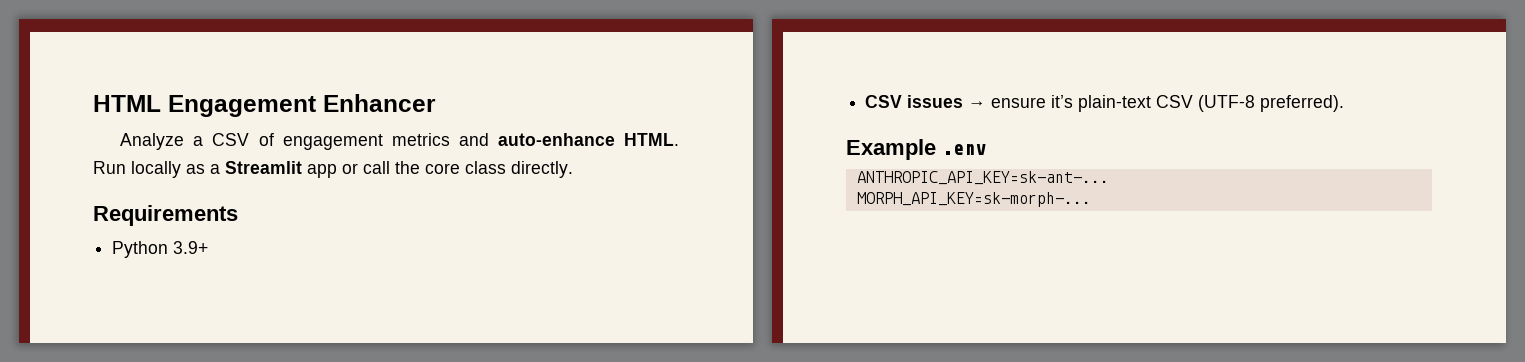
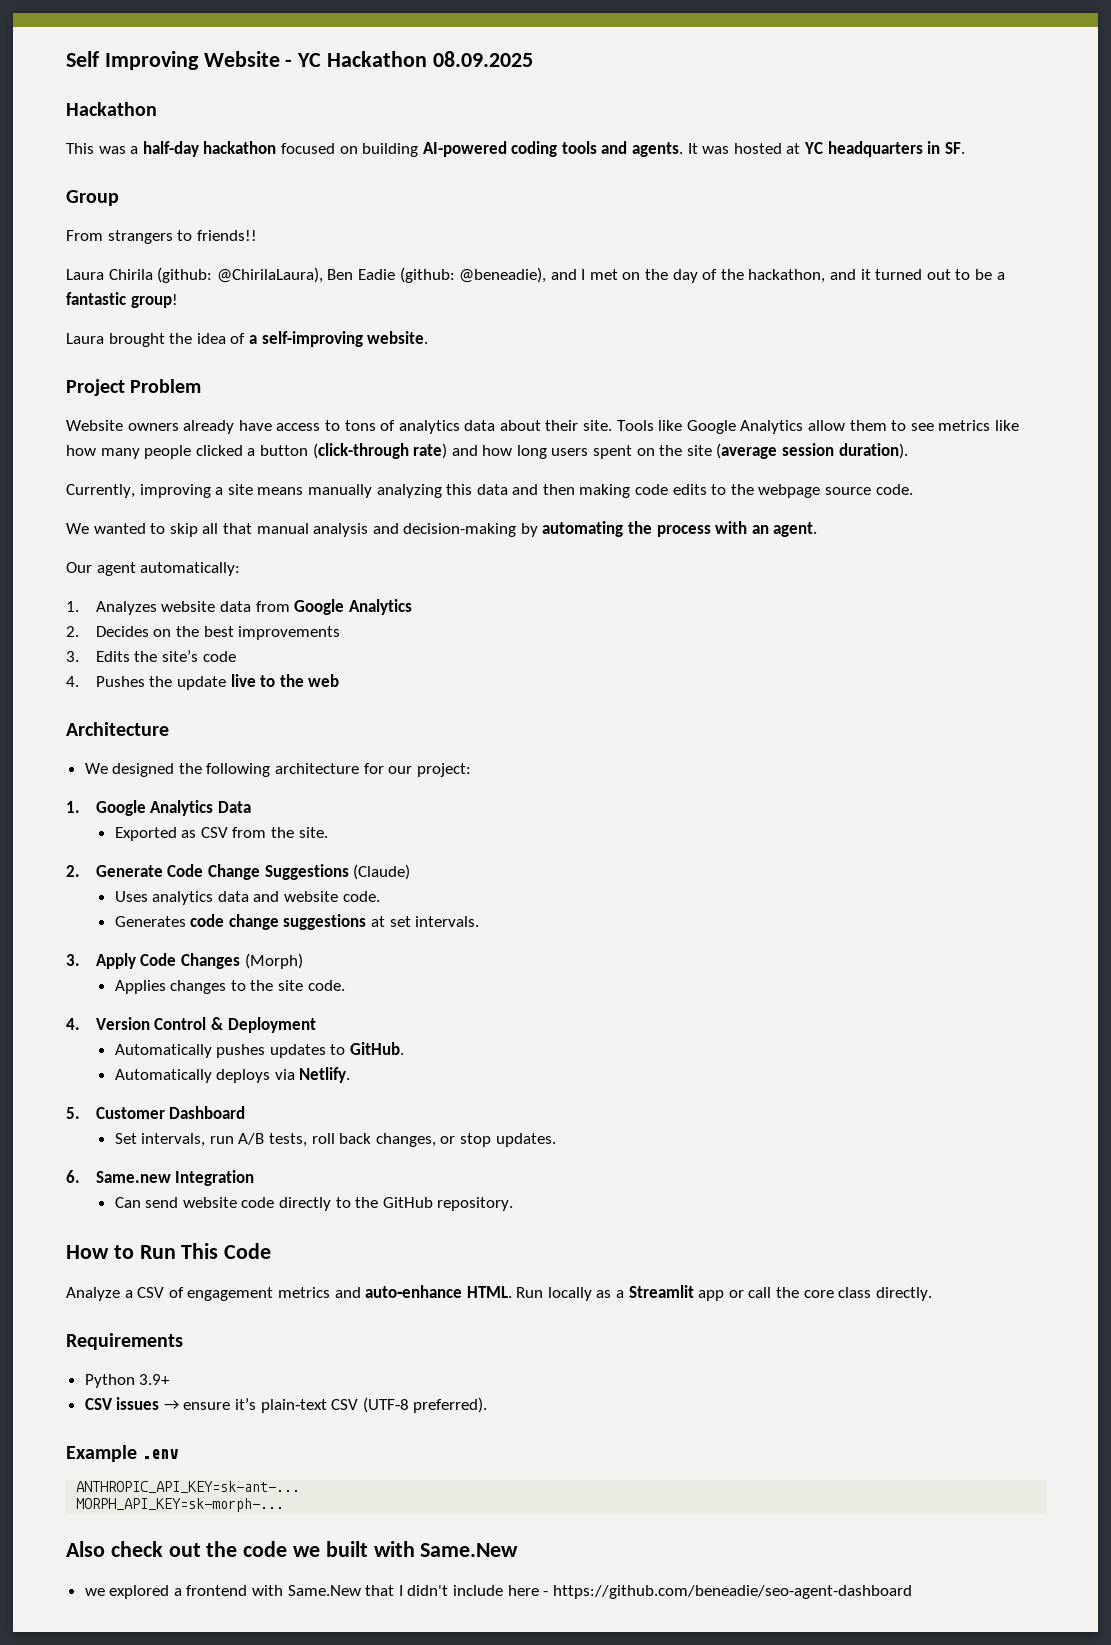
- HTML Engagement Enhancer
+ Self Improving Website - YC Hackathon 08.09.2025
+ Hackathon
+ This was a half-day hackathon focused on building AI-powered coding tools and agents. It was hosted at YC headquarters in SF.
+ Group
+ From strangers to friends!!
+ Laura Chirila (github: @ChirilaLaura), Ben Eadie (github: @beneadie), and I met on the day of the hackathon, and it turned out to be a fantastic group!
+ Laura brought the idea of a self-improving website.
+ Project Problem
+ Website owners already have access to tons of analytics data about their site. Tools like Google Analytics allow them to see metrics like how many people clicked a button (click-through rate) and how long users spent on the site (average session duration).
+ Currently, improving a site means manually analyzing this data and then making code edits to the webpage source code.
+ We wanted to skip all that manual analysis and decision-making by automating the process with an agent.
+ Our agent automatically:
+ 1. Analyzes website data from Google Analytics
+ 2. Decides on the best improvements
+ 3. Edits the site’s code
+ 4. Pushes the update live to the web
+ Architecture
+ We designed the following architecture for our project:
+ 1. Google Analytics Data
+ Exported as CSV from the site.
+ 2. Generate Code Change Suggestions (Claude)
+ Uses analytics data and website code.
+ Generates code change suggestions at set intervals.
+ 3. Apply Code Changes (Morph)
+ Applies changes to the site code.
+ 4. Version Control & Deployment
+ Automatically pushes updates to GitHub.
+ Automatically deploys via Netlify.
+ 5. Customer Dashboard
+ Set intervals, run A/B tests, roll back changes, or stop updates.
+ 6. Same.new Integration
+ Can send website code directly to the GitHub repository.
+ How to Run This Code
+ Also check out the code we built with Same.New
+ we explored a frontend with Same.New that I didn't include here - https://github.com/beneadie/seo-agent-dashboard

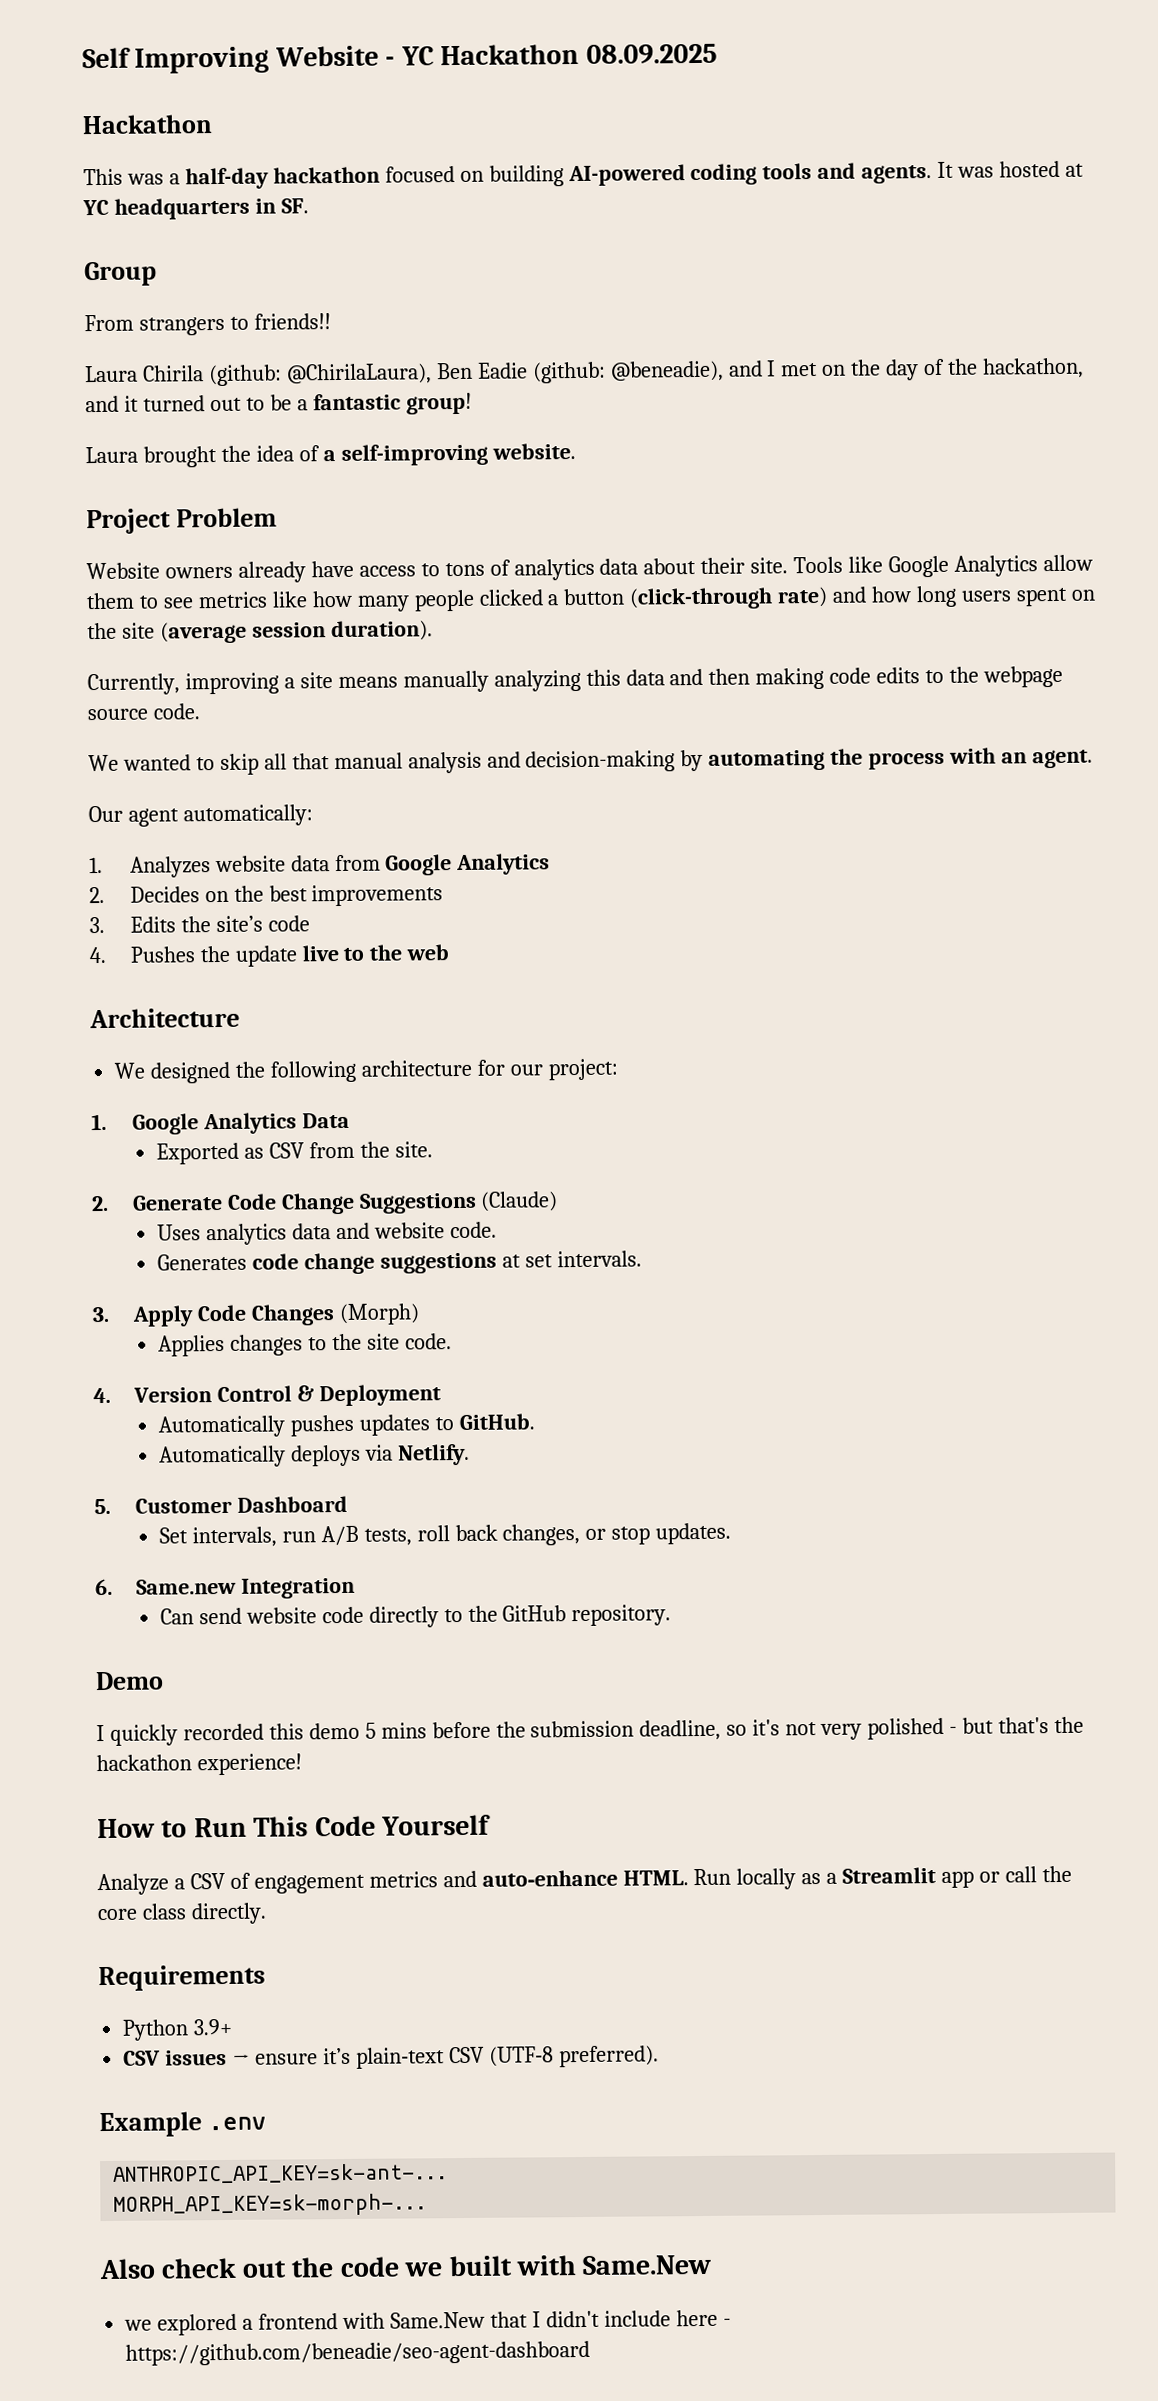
+ Demo
+ I quickly recorded this demo 5 mins before the submission deadline, so it's not very polished - but that's the hackathon experience!
- How to Run This Code
+ How to Run This Code Yourself

